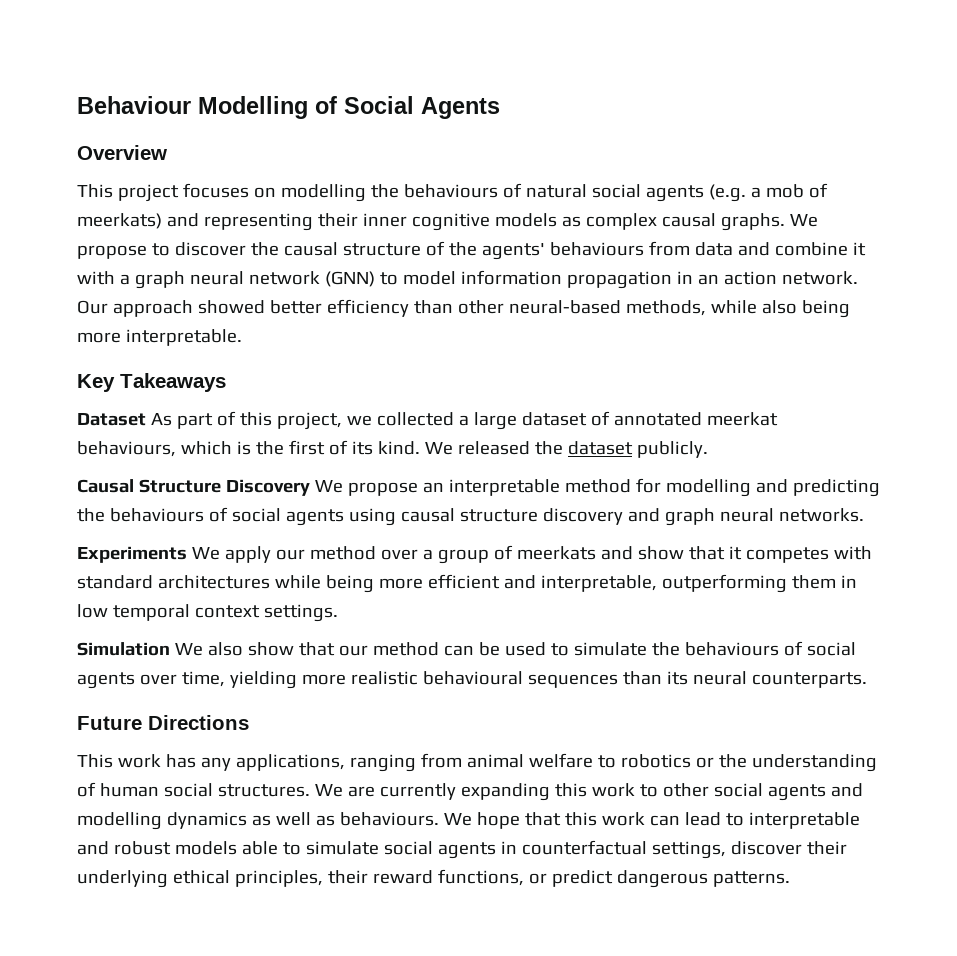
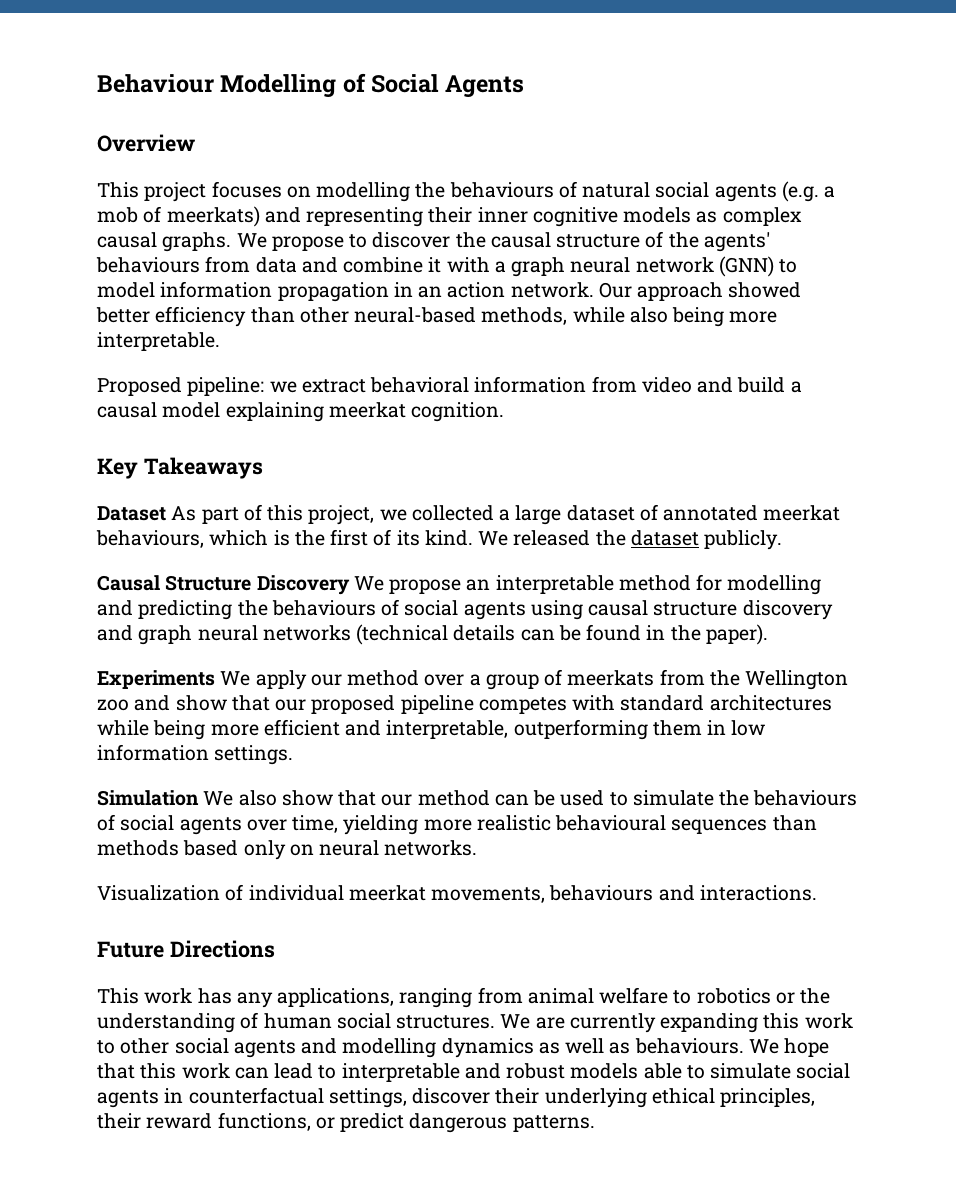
+ Proposed pipeline: we extract behavioral information from video and build a causal model explaining meerkat cognition.
- Causal Structure Discovery We propose an interpretable method for modelling and predicting the behaviours of social agents using causal structure discovery and graph neural networks.
+ Causal Structure Discovery We propose an interpretable method for modelling and predicting the behaviours of social agents using causal structure discovery and graph neural networks (technical details can be found in the paper).
- Experiments We apply our method over a group of meerkats and show that it competes with standard architectures while being more efficient and interpretable, outperforming them in low temporal context settings.
+ Experiments We apply our method over a group of meerkats from the Wellington zoo and show that our proposed pipeline competes with standard architectures while being more efficient and interpretable, outperforming them in low information settings.
- Simulation We also show that our method can be used to simulate the behaviours of social agents over time, yielding more realistic behavioural sequences than its neural counterparts.
+ Simulation We also show that our method can be used to simulate the behaviours of social agents over time, yielding more realistic behavioural sequences than methods based only on neural networks.
+ Visualization of individual meerkat movements, behaviours and interactions.

